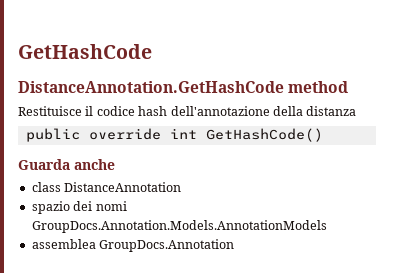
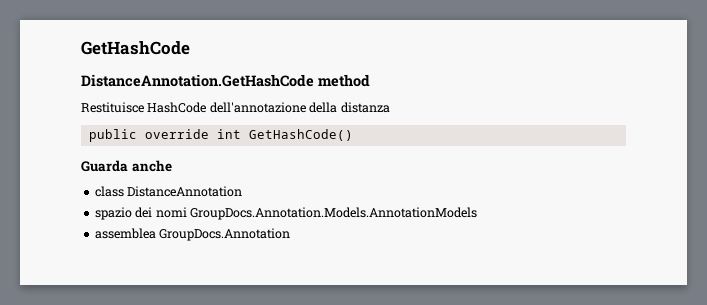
- Restituisce il codice hash dell'annotazione della distanza
+ Restituisce HashCode dell'annotazione della distanza

